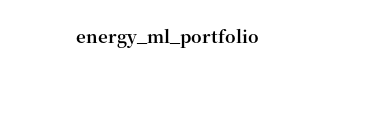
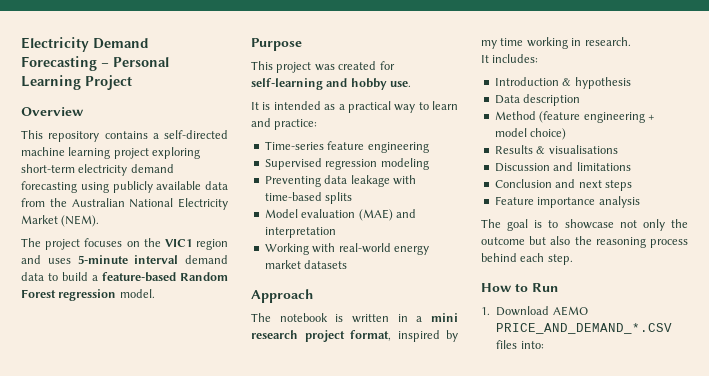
- energy_ml_portfolio
+ Electricity Demand Forecasting – Personal Learning Project
+ Overview
+ This repository contains a self-directed machine learning project exploring short-term electricity demand forecasting using publicly available data from the Australian National Electricity Market (NEM).
+ The project focuses on the VIC1 region and uses 5-minute interval demand data to build a feature-based Random Forest regression model.
+ Purpose
+ This project was created for self-learning and hobby use.
+ It is intended as a practical way to learn and practice:
+ Time-series feature engineering
+ Supervised regression modeling
+ Preventing data leakage with time-based splits
+ Model evaluation (MAE) and interpretation
+ Working with real-world energy market datasets
+ Approach
+ The notebook is written in a mini research project format, inspired by my time working in research.
+ It includes:
+ Introduction & hypothesis
+ Data description
+ Method (feature engineering + model choice)
+ Results & visualisations
+ Discussion and limitations
+ Conclusion and next steps
+ Feature importance analysis
+ The goal is to showcase not only the outcome but also the reasoning process behind each step.
+ How to Run
+ 1. Download AEMO PRICE_AND_DEMAND_*.CSV files into:

